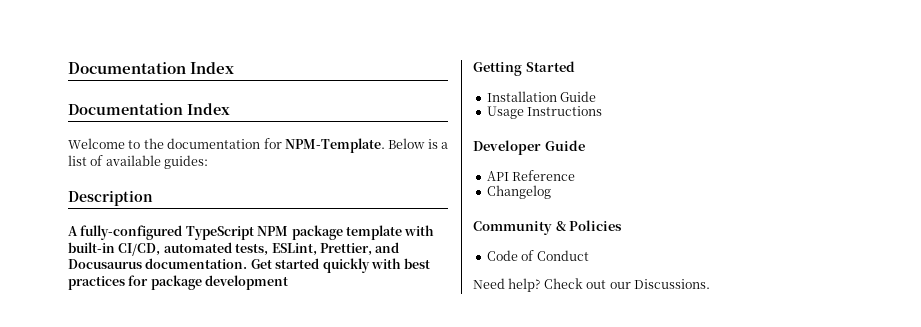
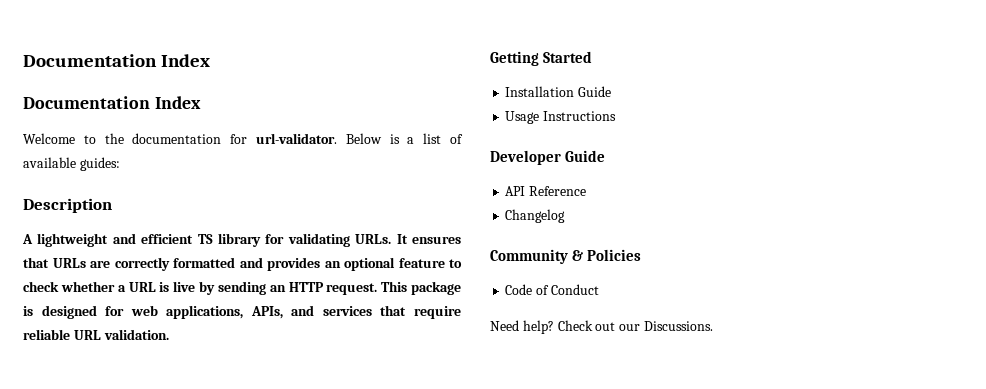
- Welcome to the documentation for NPM-Template.
+ Welcome to the documentation for url-validator.
- A fully-configured TypeScript NPM package template with built-in CI/CD, automated tests, ESLint, Prettier, and Docusaurus documentation. Get started quickly with best practices for package development
+ A lightweight and efficient TS library for validating URLs. It ensures that URLs are correctly formatted and provides an optional feature to check whether a URL is live by sending an HTTP request. This package is designed for web applications, APIs, and services that require reliable URL validation.

